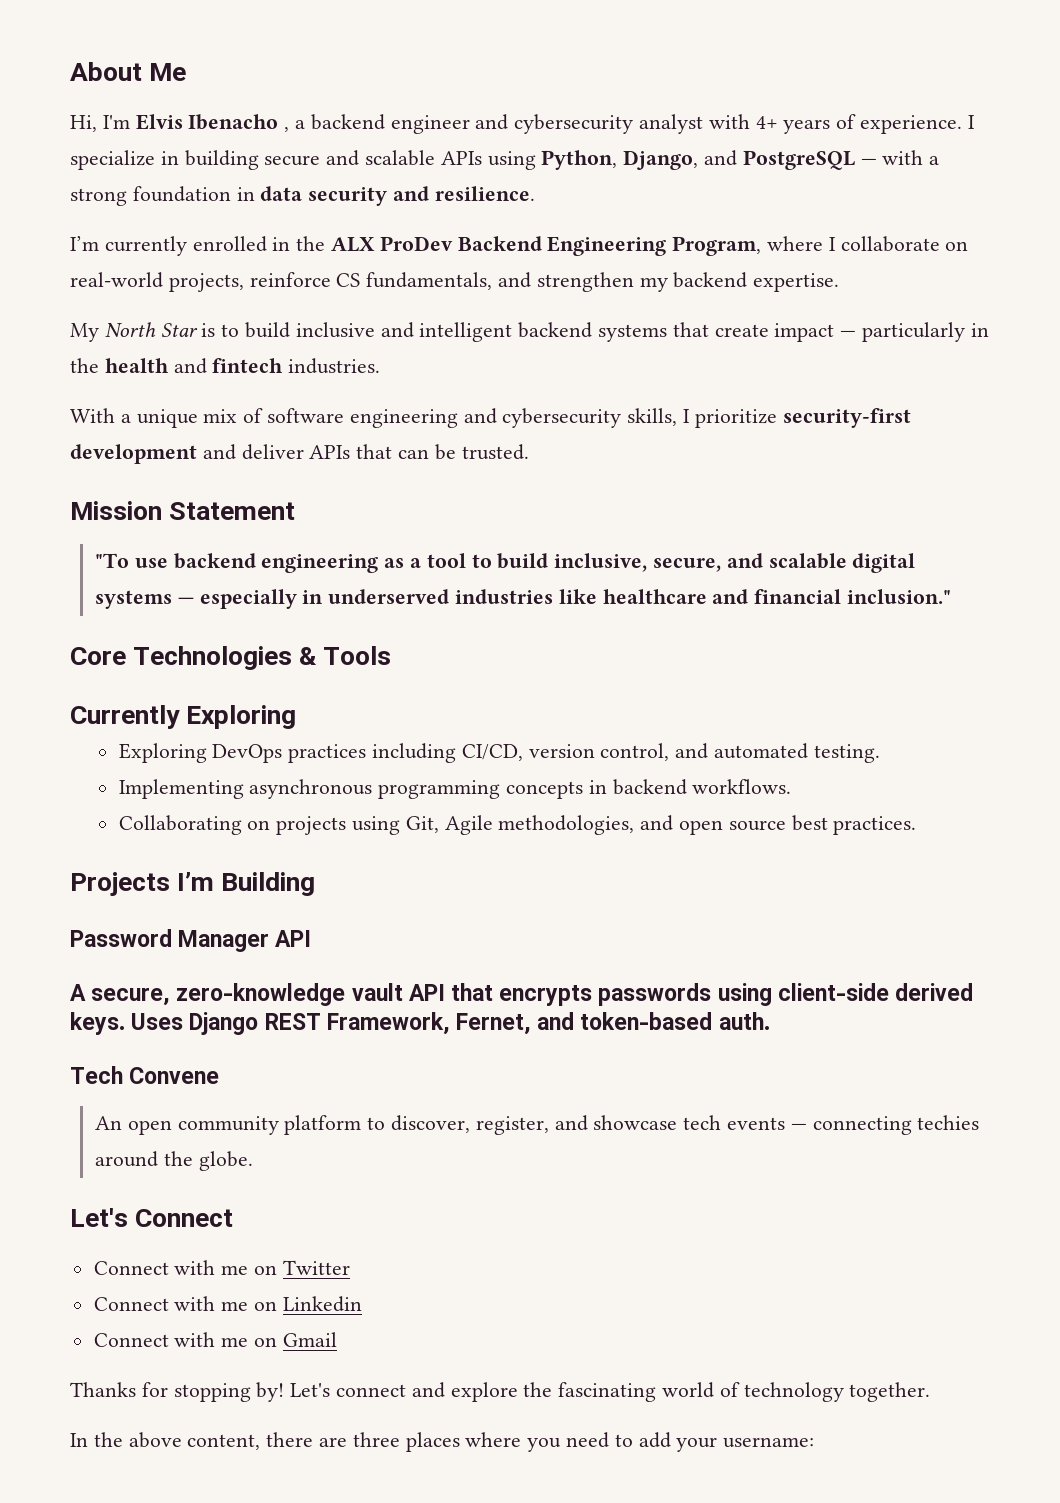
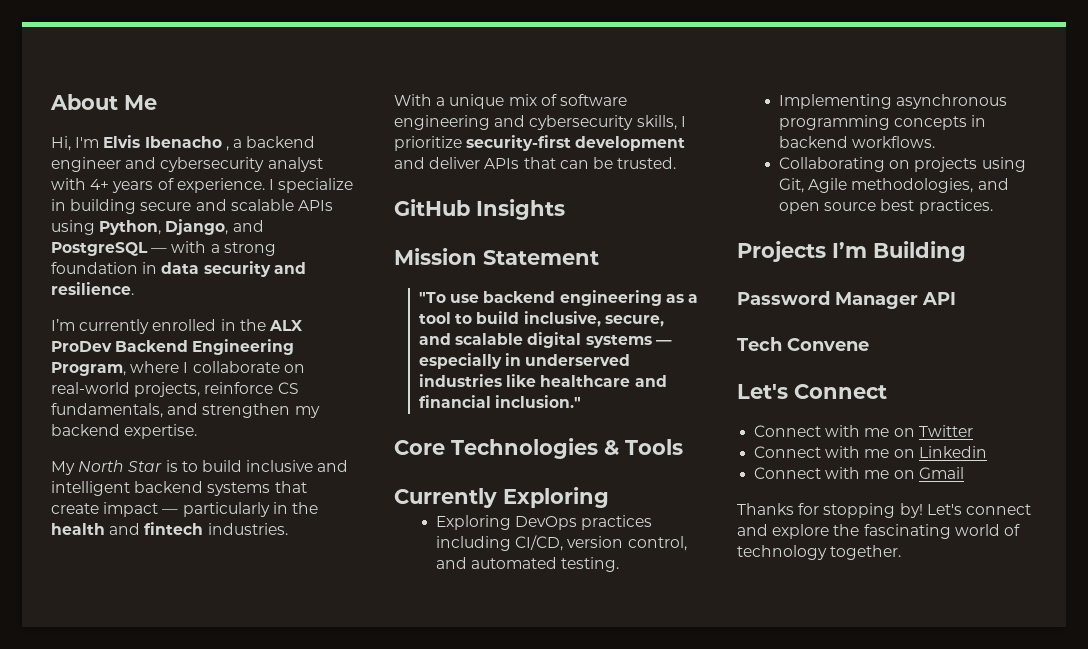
+ GitHub Insights
- A secure, zero-knowledge vault API that encrypts passwords using client-side derived keys. Uses Django REST Framework, Fernet, and token-based auth.
  Tech Convene
- An open community platform to discover, register, and showcase tech events — connecting techies around the globe.
- In the above content, there are three places where you need to add your username:

